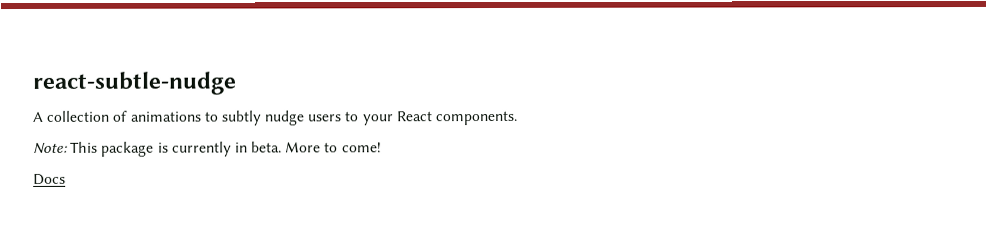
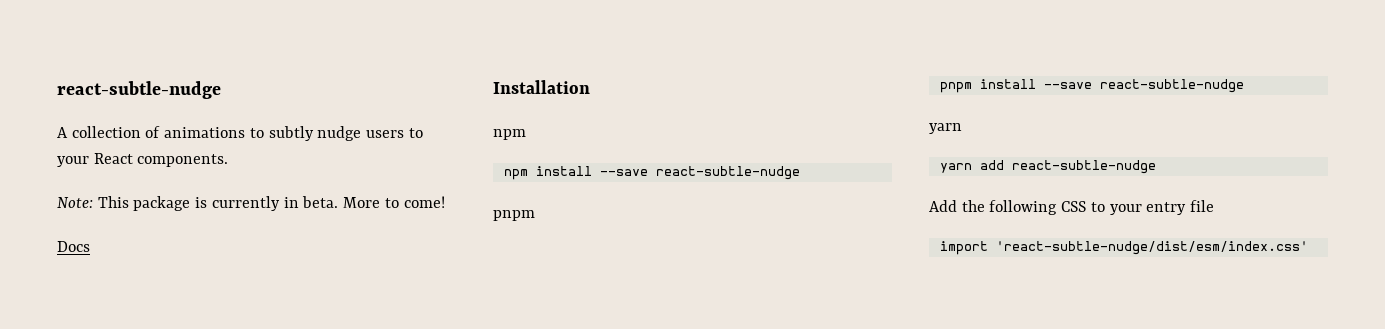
+ Installation
+ npm
+ npm install --save react-subtle-nudge
+ pnpm
+ pnpm install --save react-subtle-nudge
+ yarn
+ yarn add react-subtle-nudge
+ Add the following CSS to your entry file
+ import 'react-subtle-nudge/dist/esm/index.css'

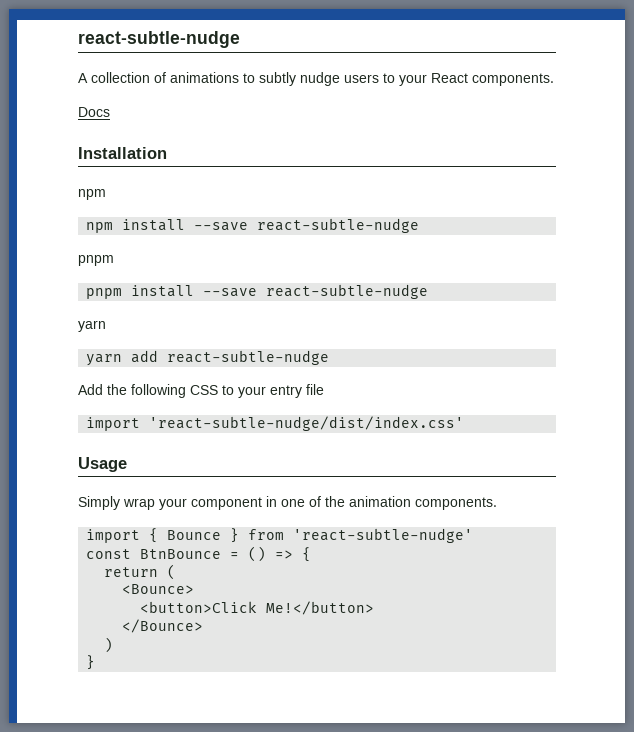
- Note: This package is currently in beta. More to come!
- import 'react-subtle-nudge/dist/esm/index.css'
+ import 'react-subtle-nudge/dist/index.css'
+ Usage
+ Simply wrap your component in one of the animation components.
+ import { Bounce } from 'react-subtle-nudge'
+ const BtnBounce = () => {
+ return (
+ <Bounce>
+ <button>Click Me!</button>
+ </Bounce>
+ )
+ }

